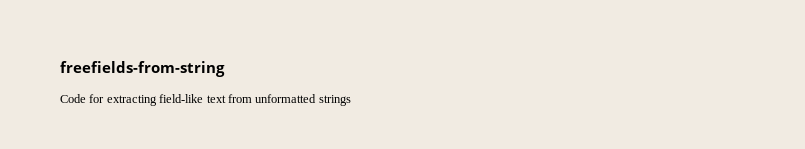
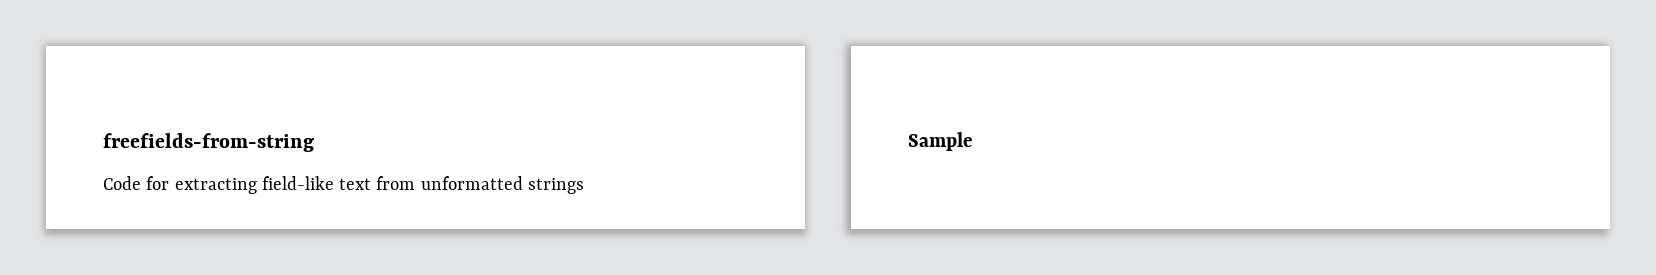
+ Sample

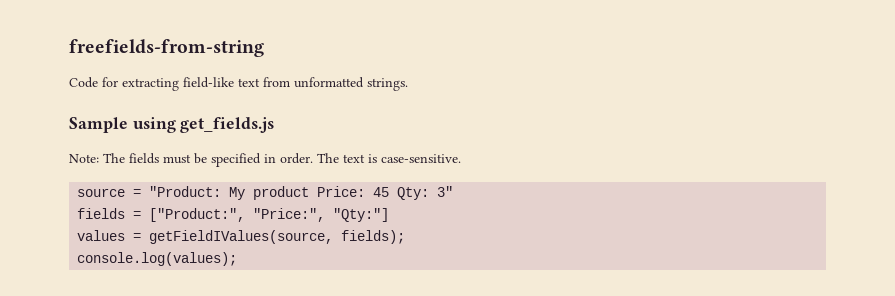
- Code for extracting field-like text from unformatted strings
+ Code for extracting field-like text from unformatted strings.
- Sample
+ Sample using get_fields.js
+ Note: The fields must be specified in order. The text is case-sensitive.
+ source = "Product: My product Price: 45 Qty: 3"
+ fields = ["Product:", "Price:", "Qty:"]
+ values = getFieldIValues(source, fields);
+ console.log(values);

